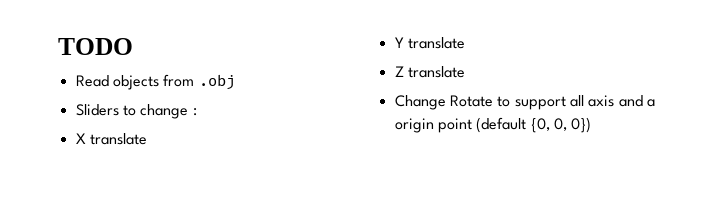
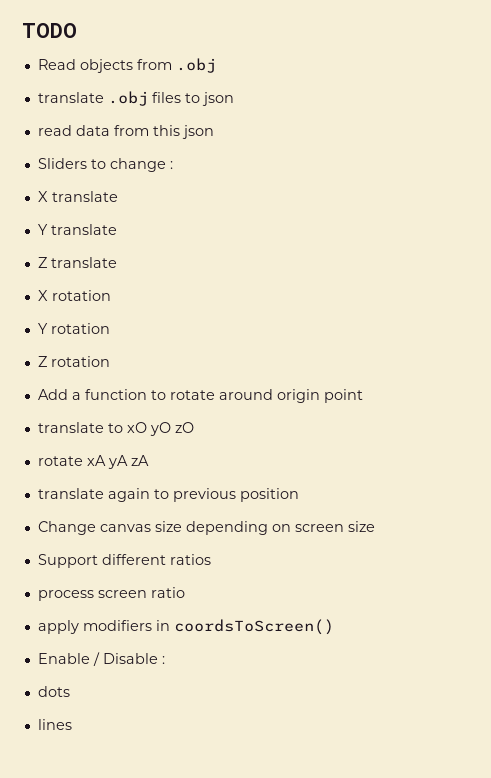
+ translate .obj files to json
+ read data from this json
- Change Rotate to support all axis and a origin point (default {0, 0, 0})
+ X rotation
+ Y rotation
+ Z rotation
+ Add a function to rotate around origin point
+ translate to xO yO zO
+ rotate xA yA zA
+ translate again to previous position
+ Change canvas size depending on screen size
+ Support different ratios
+ process screen ratio
+ apply modifiers in coordsToScreen()
+ Enable / Disable :
+ dots
+ lines

